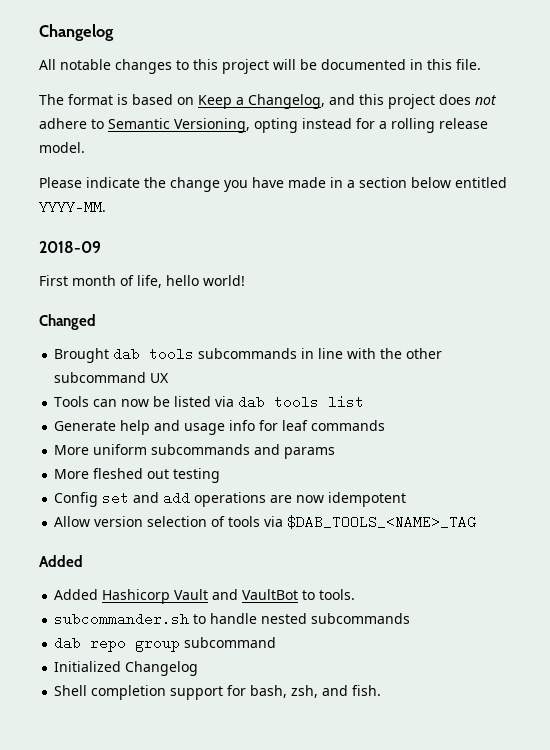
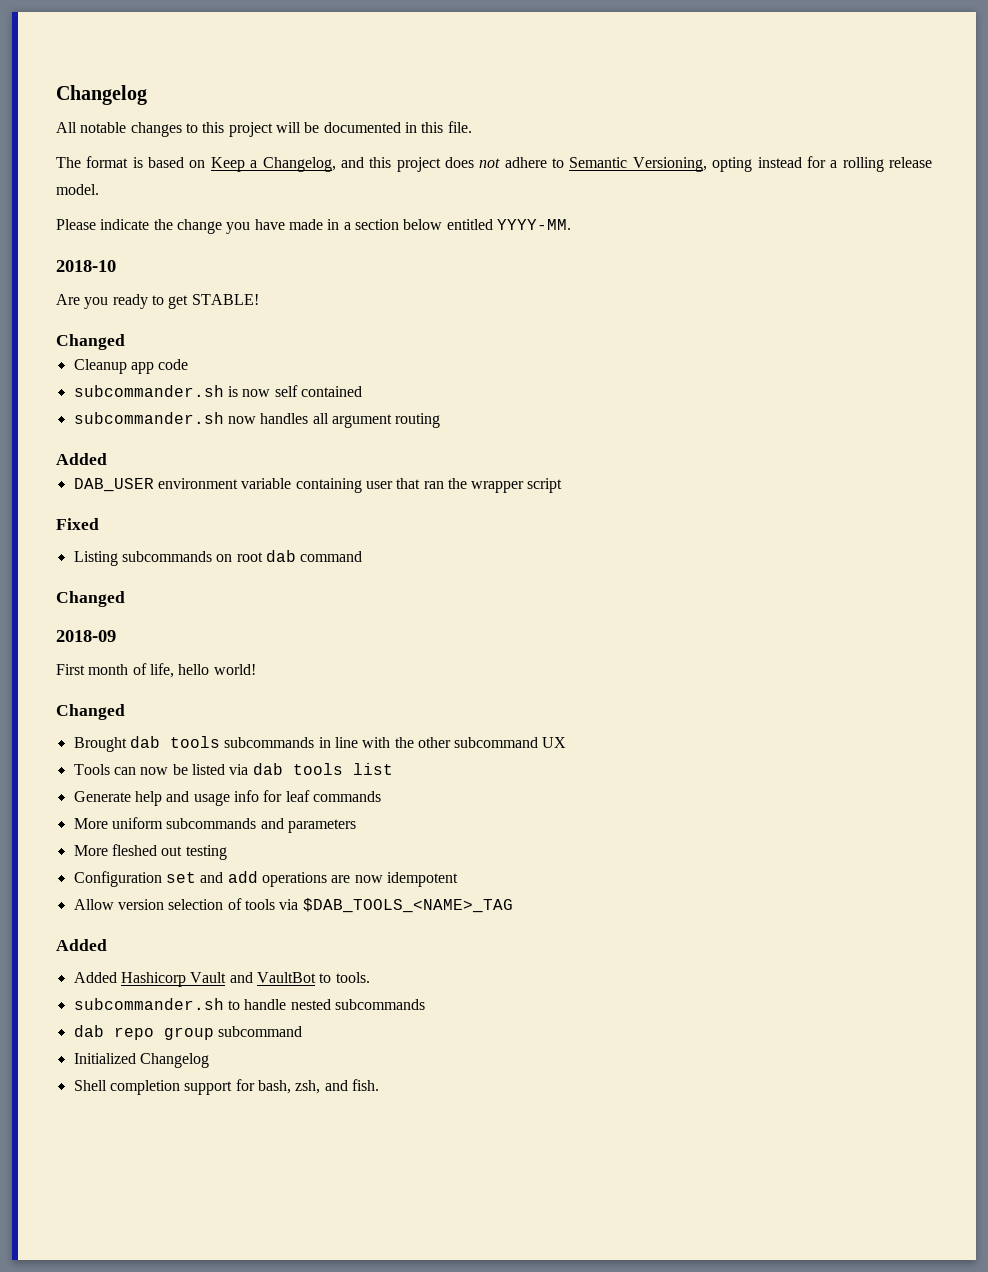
+ 2018-10
+ Are you ready to get STABLE!
+ Changed
+ Cleanup app code
+ subcommander.sh is now self contained
+ subcommander.sh now handles all argument routing
+ Added
+ DAB_USER environment variable containing user that ran the wrapper script
+ Fixed
+ Listing subcommands on root dab command
+ Changed
- More uniform subcommands and params
+ More uniform subcommands and parameters
- Config set and add operations are now idempotent
+ Configuration set and add operations are now idempotent

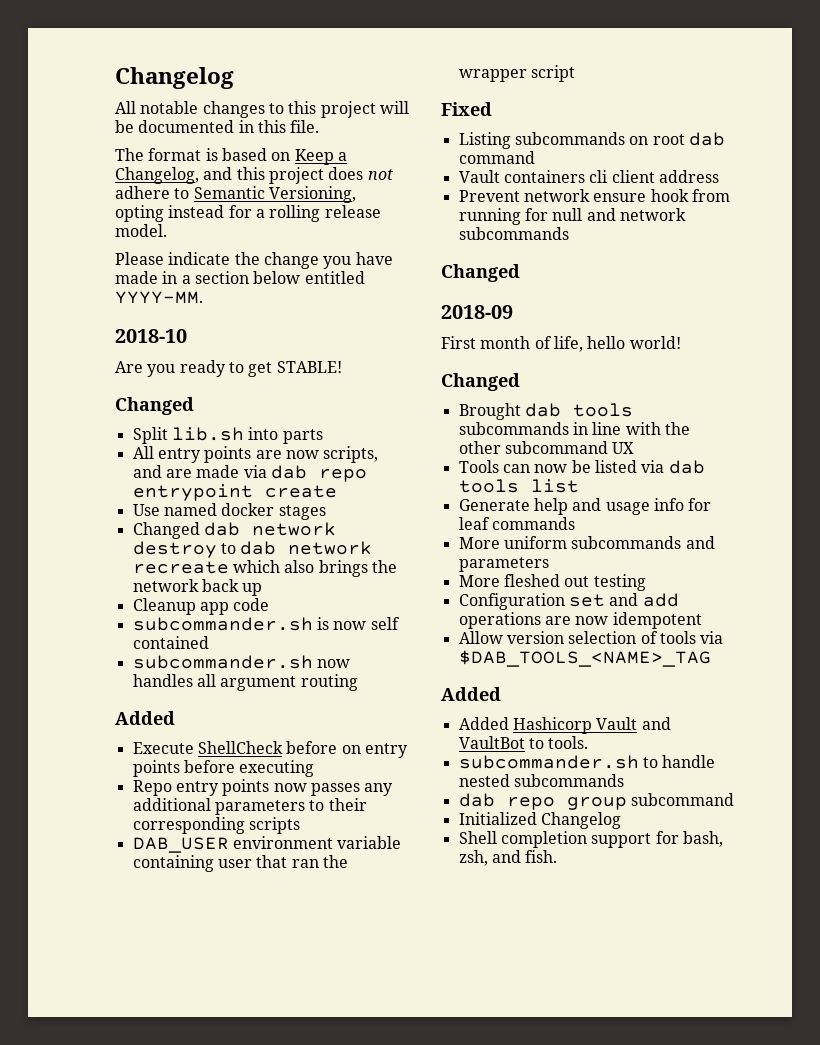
+ Split lib.sh into parts
+ All entry points are now scripts, and are made via dab repo entrypoint create
+ Use named docker stages
+ Changed dab network destroy to dab network recreate which also brings the network back up
+ Execute ShellCheck before on entry points before executing
+ Repo entry points now passes any additional parameters to their corresponding scripts
+ Vault containers cli client address
+ Prevent network ensure hook from running for null and network subcommands

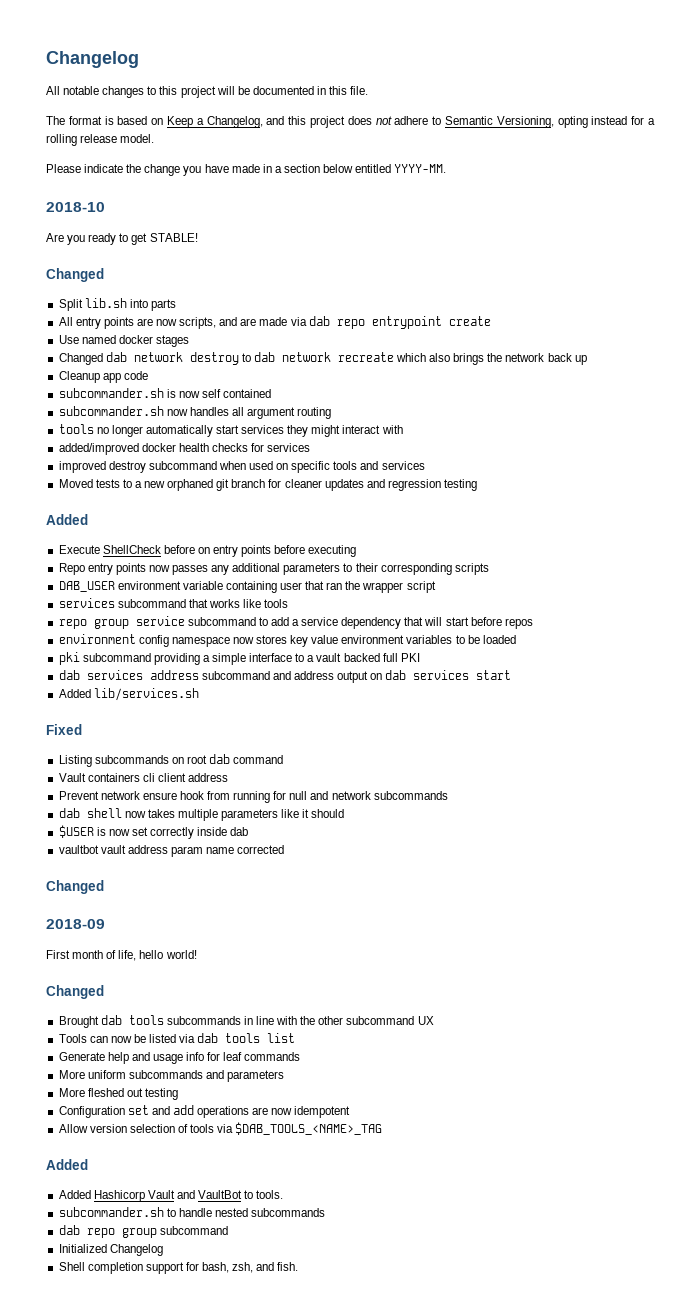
+ tools no longer automatically start services they might interact with
+ added/improved docker health checks for services
+ improved destroy subcommand when used on specific tools and services
+ Moved tests to a new orphaned git branch for cleaner updates and regression testing
+ services subcommand that works like tools
+ repo group service subcommand to add a service dependency that will start before repos
+ environment config namespace now stores key value environment variables to be loaded
+ pki subcommand providing a simple interface to a vault backed full PKI
+ dab services address subcommand and address output on dab services start
+ Added lib/services.sh
+ dab shell now takes multiple parameters like it should
+ $USER is now set correctly inside dab
+ vaultbot vault address param name corrected

